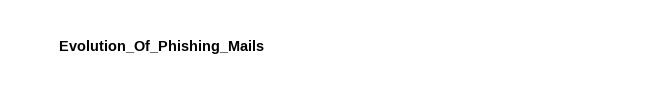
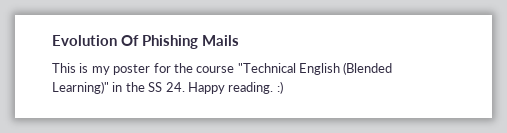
- Evolution_Of_Phishing_Mails
+ Evolution Of Phishing Mails
+ This is my poster for the course "Technical English (Blended Learning)" in the SS 24. Happy reading. :)

